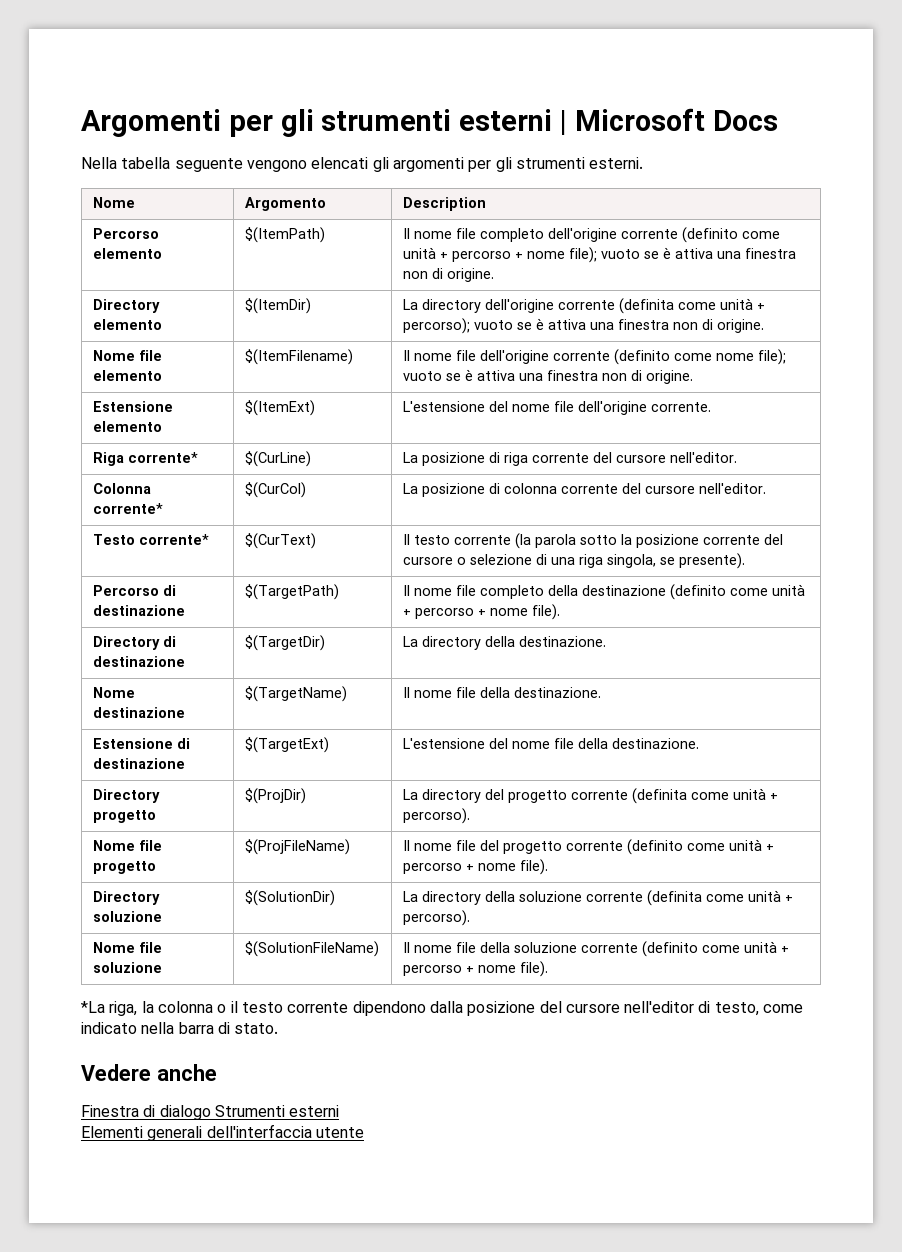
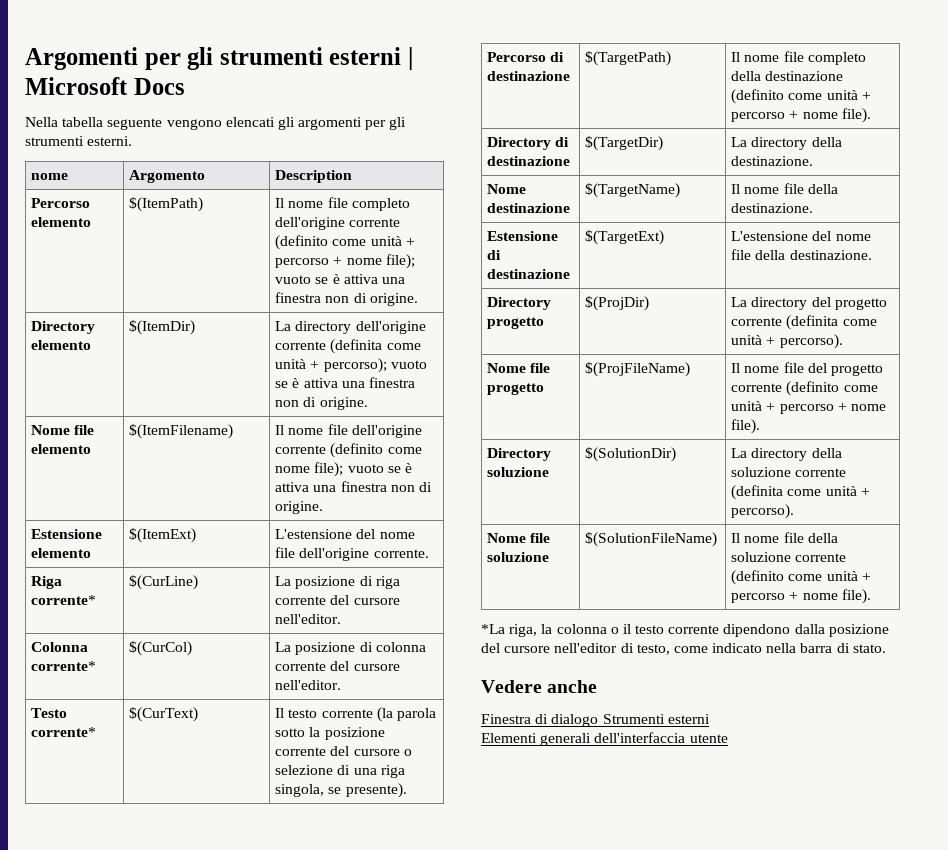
- Nome | Argomento | Description
+ nome | Argomento | Description

